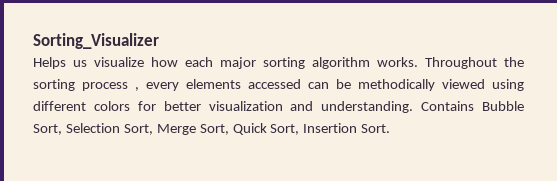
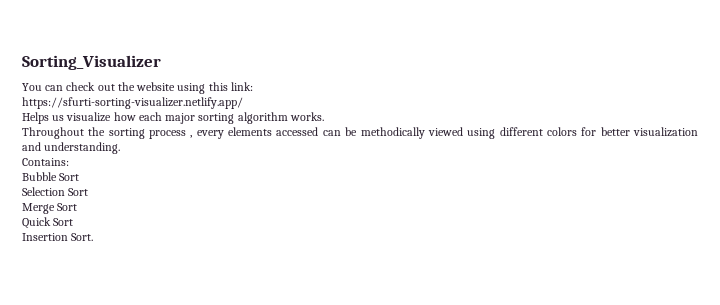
+ You can check out the website using this link:
+ https://sfurti-sorting-visualizer.netlify.app/
- Helps us visualize how each major sorting algorithm works. Throughout the sorting process , every elements accessed can be methodically viewed using different colors for better visualization and understanding. Contains Bubble Sort, Selection Sort, Merge Sort, Quick Sort, Insertion Sort.
+ Helps us visualize how each major sorting algorithm works.
+ Throughout the sorting process , every elements accessed can be methodically viewed using different colors for better visualization and understanding.
+ Contains:
+ Bubble Sort
+ Selection Sort
+ Merge Sort
+ Quick Sort
+ Insertion Sort.

